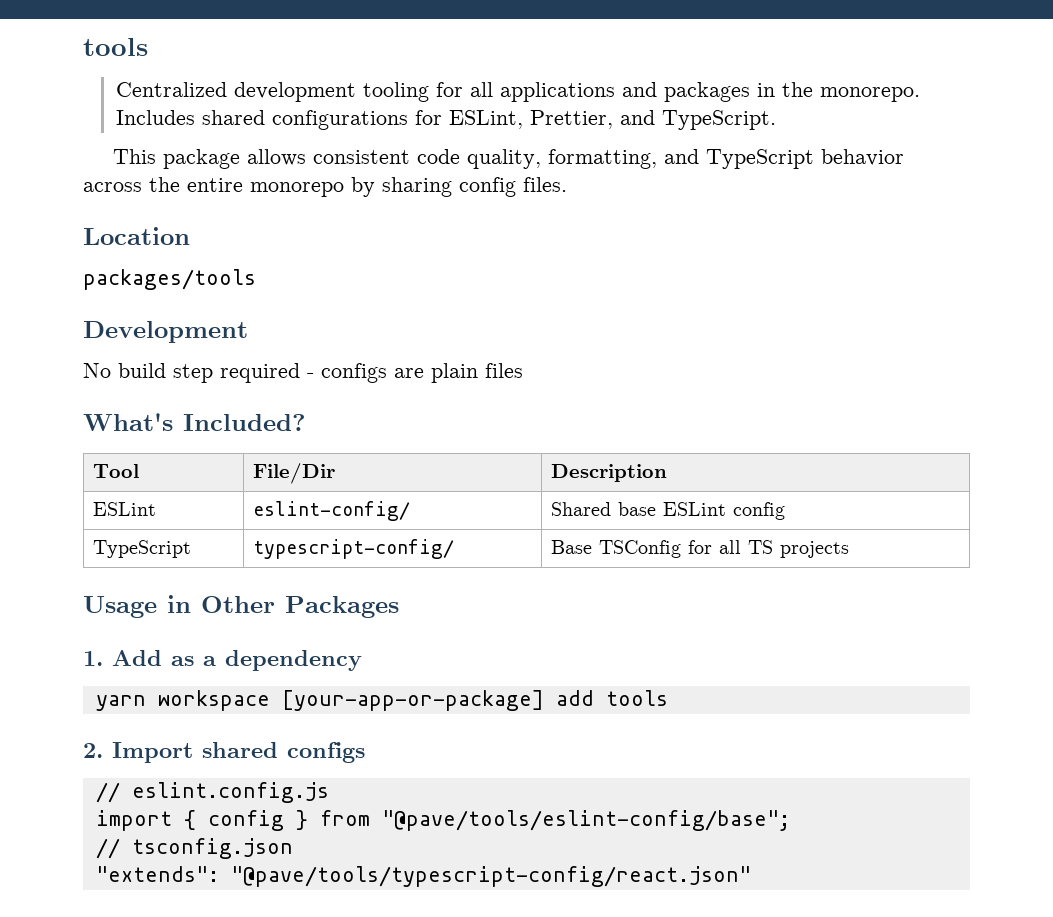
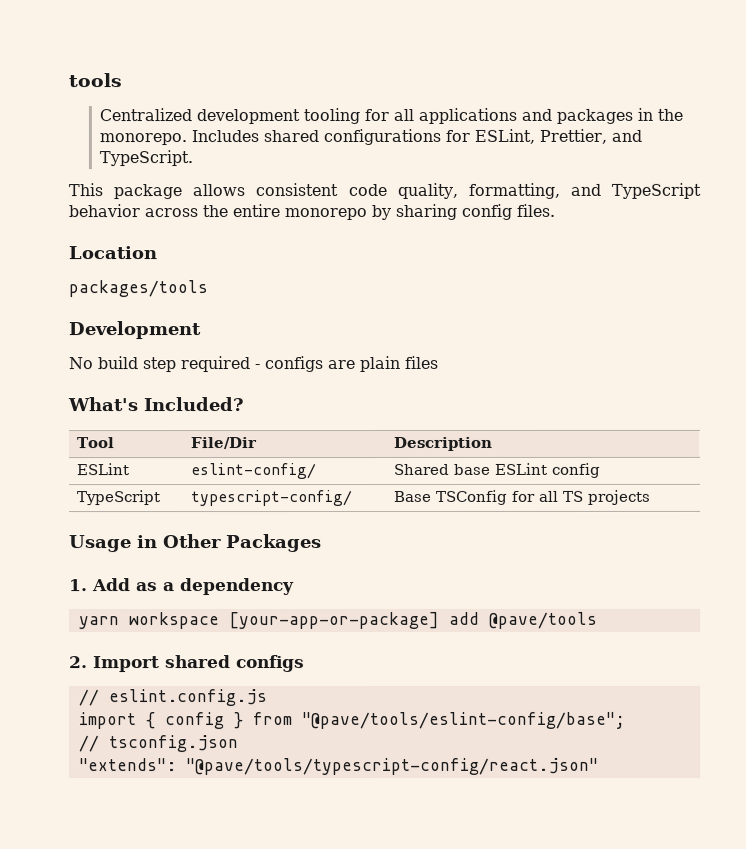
- yarn workspace [your-app-or-package] add tools
+ yarn workspace [your-app-or-package] add @pave/tools

